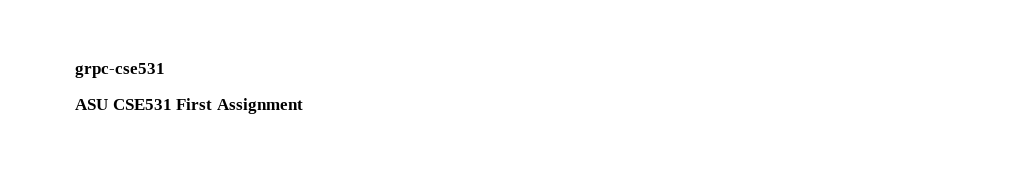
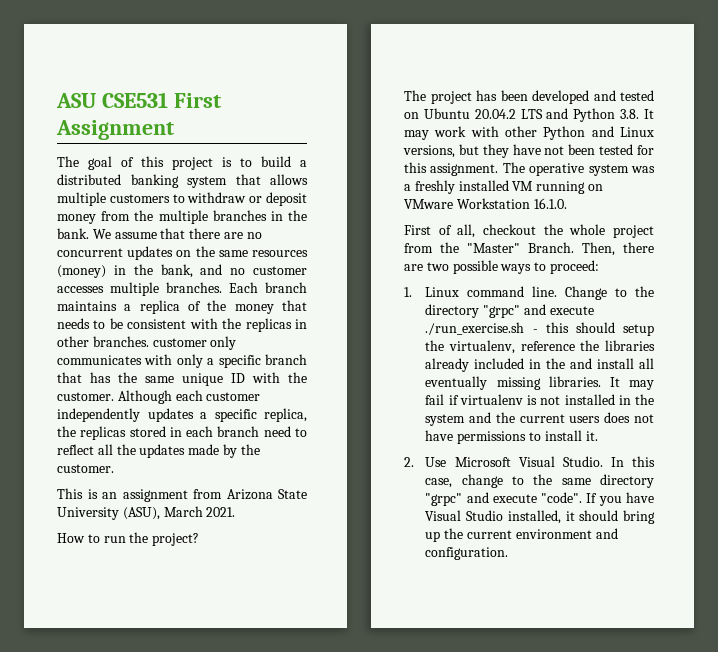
- grpc-cse531
+ The goal of this project is to build a distributed banking system that allows multiple customers to withdraw or deposit money from the multiple branches in the bank. We assume that there are no concurrent updates on the same resources (money) in the bank, and no customer accesses multiple branches. Each branch maintains a replica of the money that needs to be consistent with the replicas in other branches. customer only communicates with only a specific branch that has the same unique ID with the customer. Although each customer independently updates a specific replica, the replicas stored in each branch need to reflect all the updates made by the customer.
+ This is an assignment from Arizona State University (ASU), March 2021.
+ How to run the project?
+ The project has been developed and tested on Ubuntu 20.04.2 LTS and Python 3.8. It may work with other Python and Linux versions, but they have not been tested for this assignment. The operative system was a freshly installed VM running on VMware Workstation 16.1.0.
+ First of all, checkout the whole project from the "Master" Branch. Then, there are two possible ways to proceed:
+ 1. Linux command line. Change to the directory "grpc" and execute ./run_exercise.sh - this should setup the virtualenv, reference the libraries already included in the and install all eventually missing libraries. It may fail if virtualenv is not installed in the system and the current users does not have permissions to install it.
+ 2. Use Microsoft Visual Studio. In this case, change to the same directory "grpc" and execute "code". If you have Visual Studio installed, it should bring up the current environment and configuration.

